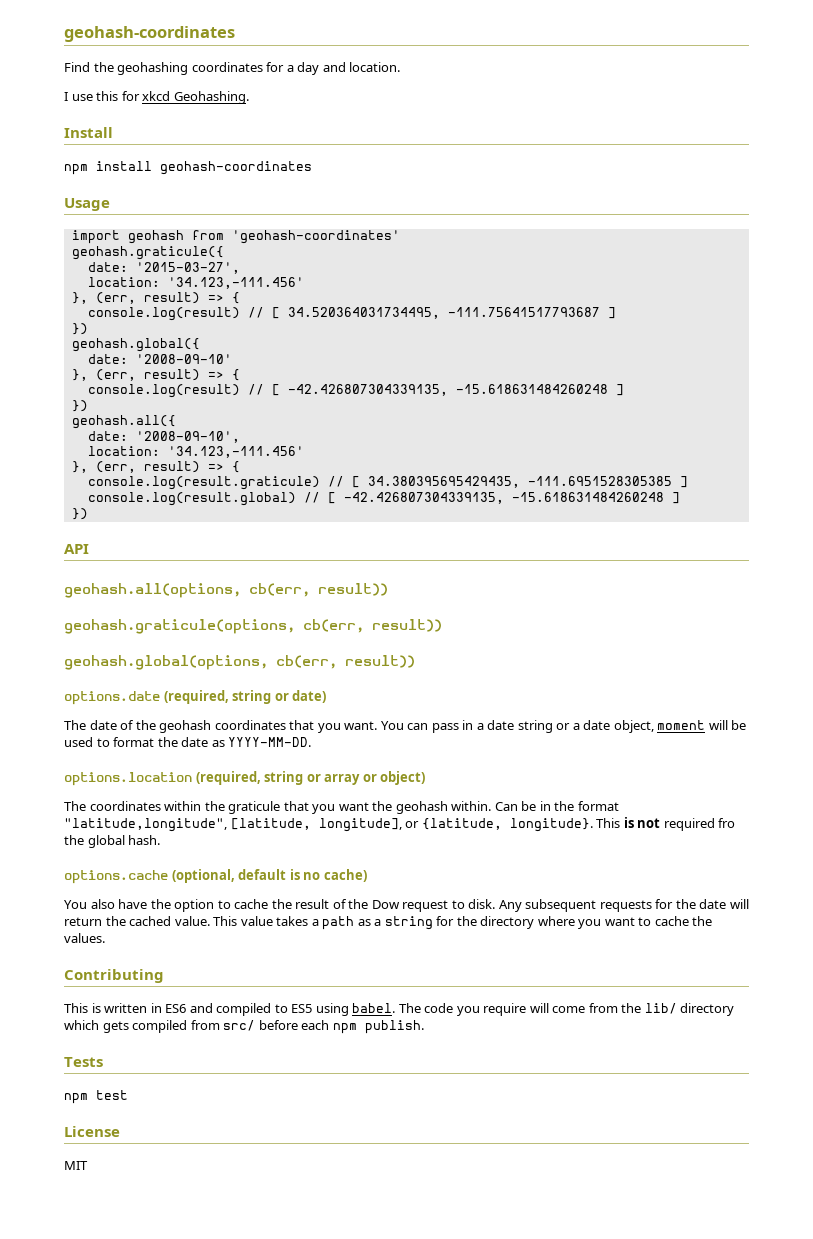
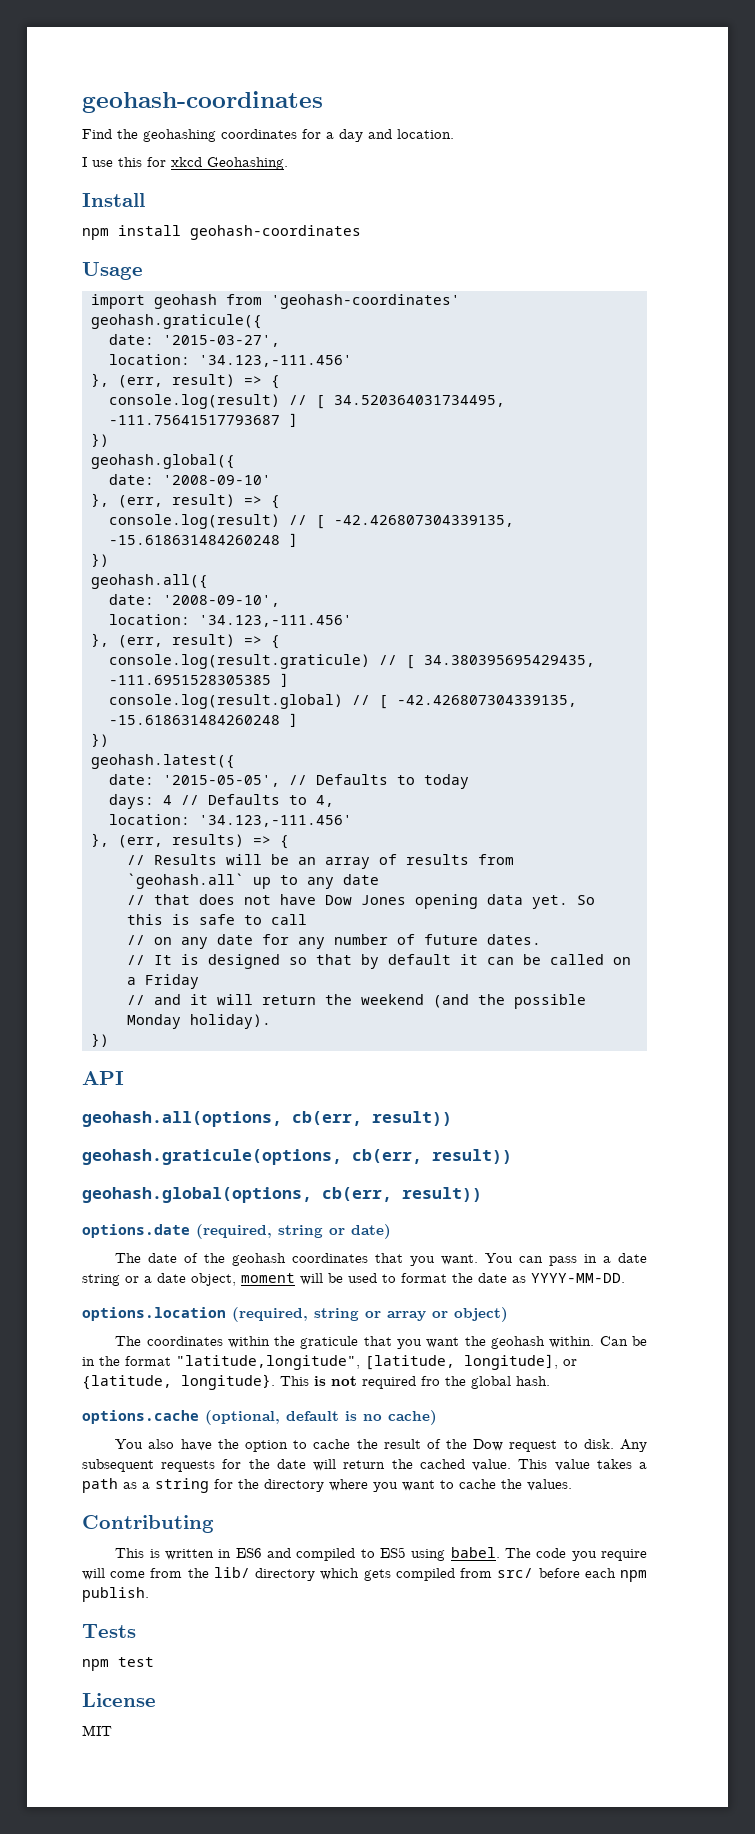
+ geohash.latest({
+ date: '2015-05-05', // Defaults to today
+ days: 4 // Defaults to 4,
+ location: '34.123,-111.456'
+ }, (err, results) => {
+ // Results will be an array of results from `geohash.all` up to any date
+ // that does not have Dow Jones opening data yet. So this is safe to call
+ // on any date for any number of future dates.
+ // It is designed so that by default it can be called on a Friday
+ // and it will return the weekend (and the possible Monday holiday).
+ })

